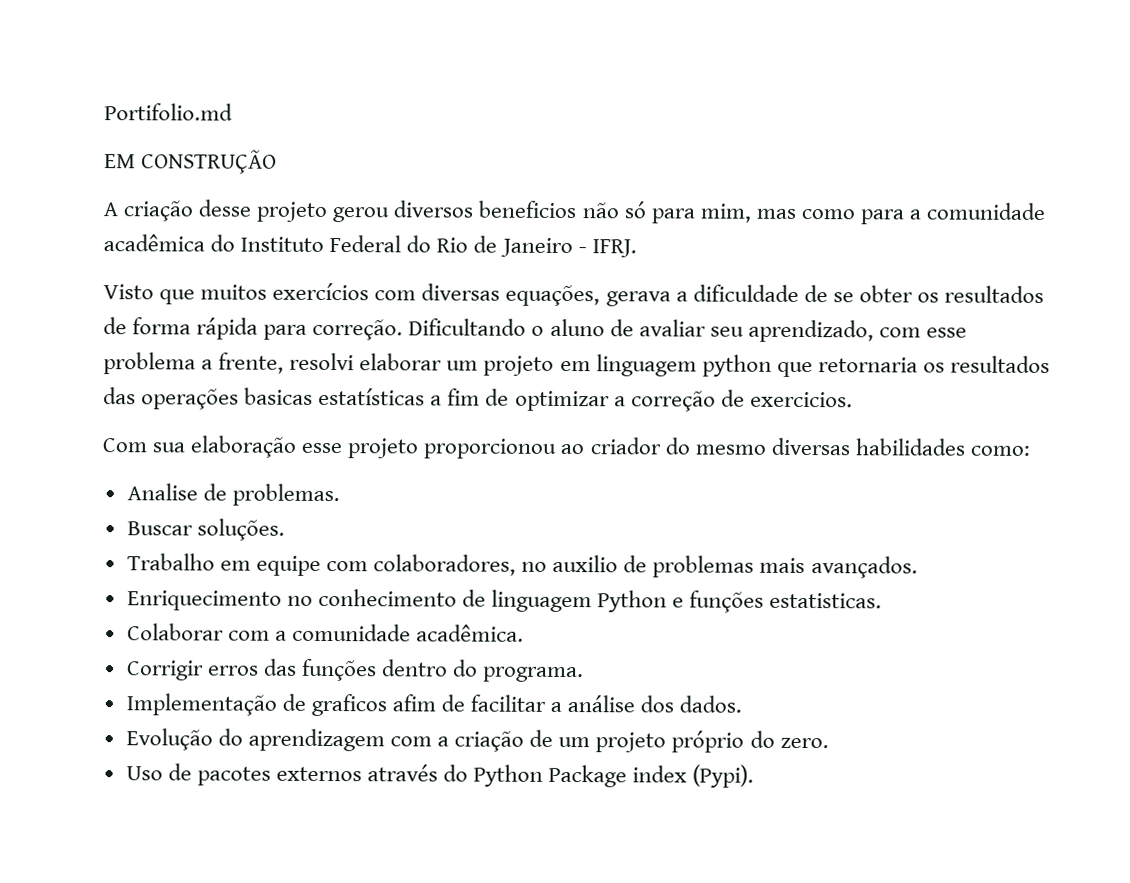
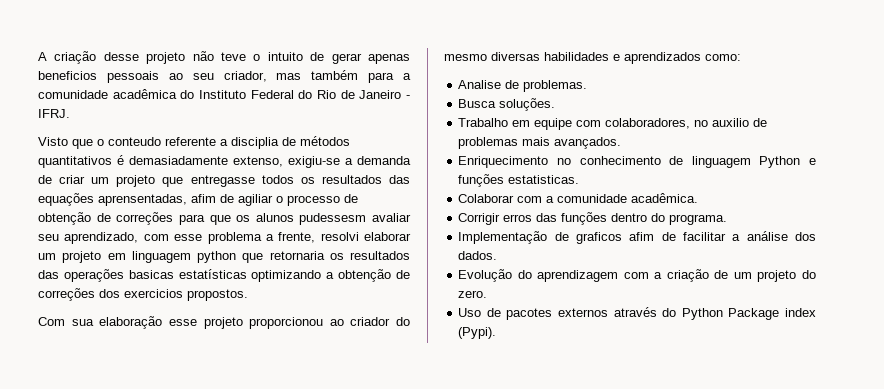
- Portifolio.md
- EM CONSTRUÇÃO
- A criação desse projeto gerou diversos beneficios não só para mim, mas como para a comunidade acadêmica do Instituto Federal do Rio de Janeiro - IFRJ.
+ A criação desse projeto não teve o intuito de gerar apenas beneficios pessoais ao seu criador, mas também para a comunidade acadêmica do Instituto Federal do Rio de Janeiro - IFRJ.
- Visto que muitos exercícios com diversas equações, gerava a dificuldade de se obter os resultados de forma rápida para correção. Dificultando o aluno de avaliar seu aprendizado, com esse problema a frente, resolvi elaborar um projeto em linguagem python que retornaria os resultados das operações basicas estatísticas a fim de optimizar a correção de exercicios.
+ Visto que o conteudo referente a disciplia de métodos quantitativos é demasiadamente extenso, exigiu-se a demanda de criar um projeto que entregasse todos os resultados das equações aprensentadas, afim de agiliar o processo de obtenção de correções para que os alunos pudessesm avaliar seu aprendizado, com esse problema a frente, resolvi elaborar um projeto em linguagem python que retornaria os resultados das operações basicas estatísticas optimizando a obtenção de correções dos exercicios propostos.
- Com sua elaboração esse projeto proporcionou ao criador do mesmo diversas habilidades como:
+ Com sua elaboração esse projeto proporcionou ao criador do mesmo diversas habilidades e aprendizados como:
- Buscar soluções.
+ Busca soluções.
- Evolução do aprendizagem com a criação de um projeto próprio do zero.
+ Evolução do aprendizagem com a criação de um projeto do zero.

